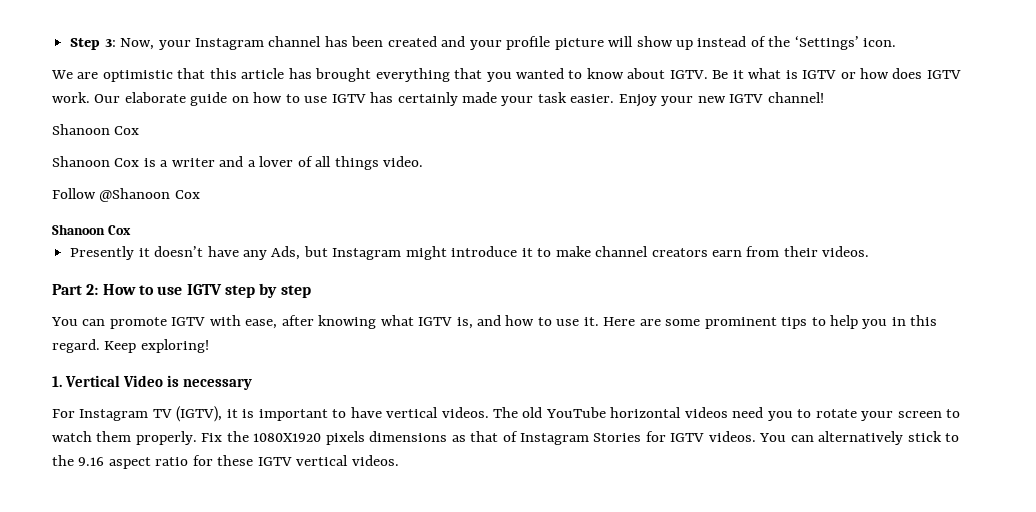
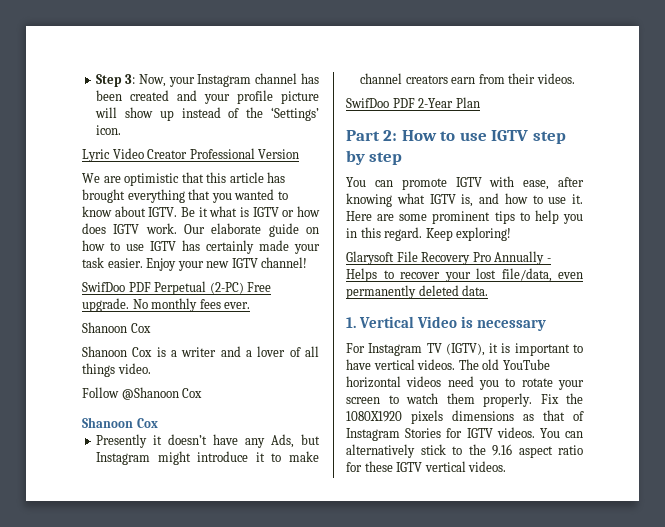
+ Lyric Video Creator Professional Version
+ SwifDoo PDF Perpetual (2-PC) Free upgrade. No monthly fees ever.
+ SwifDoo PDF 2-Year Plan
+ Glarysoft File Recovery Pro Annually - Helps to recover your lost file/data, even permanently deleted data.

